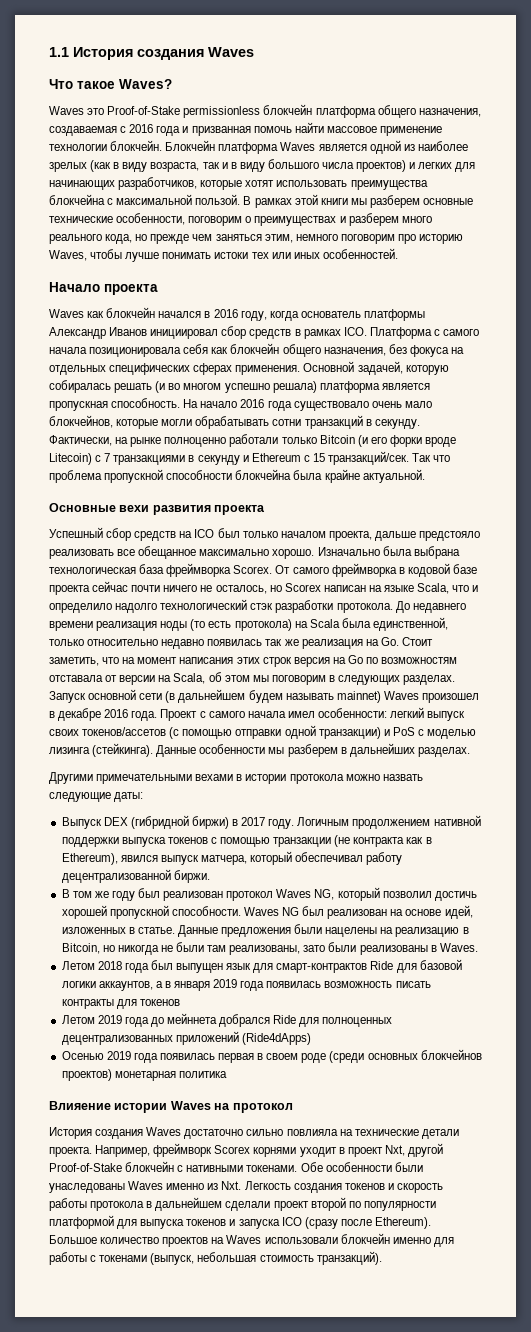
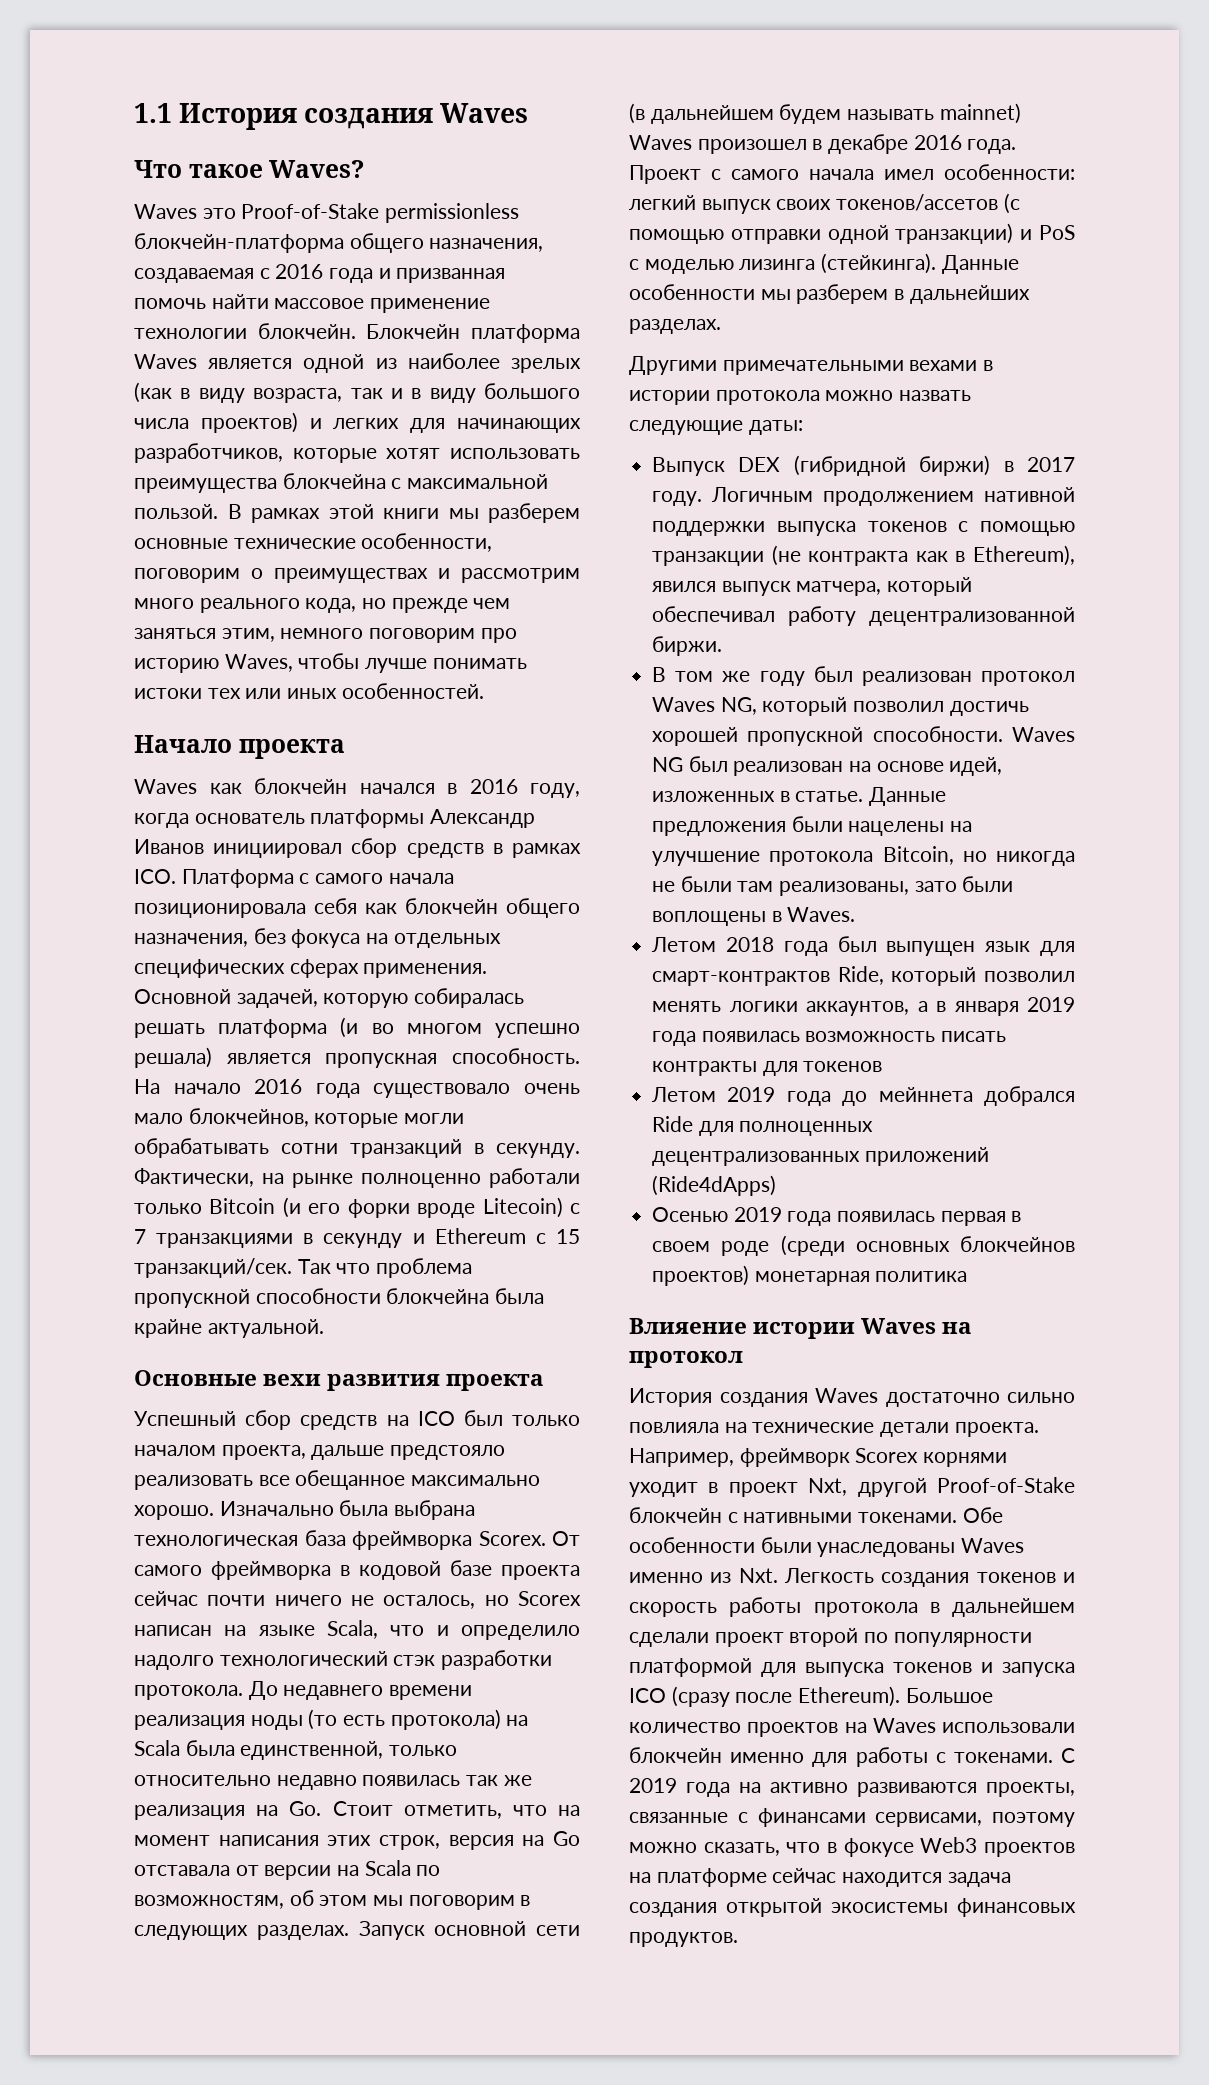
- Waves это Proof-of-Stake permissionless блокчейн платформа общего назначения, создаваемая с 2016 года и призванная помочь найти массовое применение технологии блокчейн.
+ Waves это Proof-of-Stake permissionless блокчейн-платформа общего назначения, создаваемая с 2016 года и призванная помочь найти массовое применение технологии блокчейн.
- В рамках этой книги мы разберем основные технические особенности, поговорим о преимуществах и разберем много реального кода, но прежде чем заняться этим, немного поговорим про историю Waves, чтобы лучше понимать истоки тех или иных особенностей.
+ В рамках этой книги мы разберем основные технические особенности, поговорим о преимуществах и рассмотрим много реального кода, но прежде чем заняться этим, немного поговорим про историю Waves, чтобы лучше понимать истоки тех или иных особенностей.
- Основной задачей, которую собиралась решать (и во многом успешно решала) платформа является пропускная способность.
+ Основной задачей, которую собиралась решать платформа (и во многом успешно решала) является пропускная способность.
- До недавнего времени реализация ноды (то есть протокола) на Scala была единственной, только относительно недавно появилась так же реализация на Go. Cтоит заметить, что на момент написания этих строк версия на Go по возможностям отставала от версии на Scala, об этом мы поговорим в следующих разделах.
+ До недавнего времени реализация ноды (то есть протокола) на Scala была единственной, только относительно недавно появилась так же реализация на Go. Cтоит отметить, что на момент написания этих строк, версия на Go отставала от версии на Scala по возможностям, об этом мы поговорим в следующих разделах.
- Данные предложения были нацелены на реализацию в Bitcoin, но никогда не были там реализованы, зато были реализованы в Waves.
+ Данные предложения были нацелены на улучшение протокола Bitcoin, но никогда не были там реализованы, зато были воплощены в Waves.
- Летом 2018 года был выпущен язык для смарт-контрактов Ride для базовой логики аккаунтов, а в января 2019 года появилась возможность писать контракты для токенов
+ Летом 2018 года был выпущен язык для смарт-контрактов Ride, который позволил менять логики аккаунтов, а в января 2019 года появилась возможность писать контракты для токенов
- Большое количество проектов на Waves использовали блокчейн именно для работы с токенами (выпуск, небольшая стоимость транзакций).
+ Большое количество проектов на Waves использовали блокчейн именно для работы с токенами. С 2019 года на активно развиваются проекты, связанные с финансами сервисами, поэтому можно сказать, что в фокусе Web3 проектов на платформе сейчас находится задача создания открытой экосистемы финансовых продуктов.

